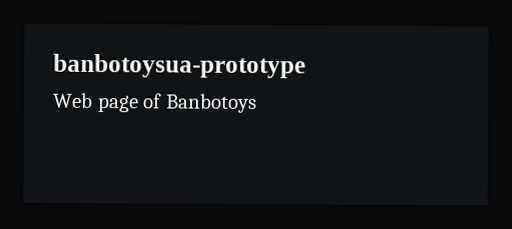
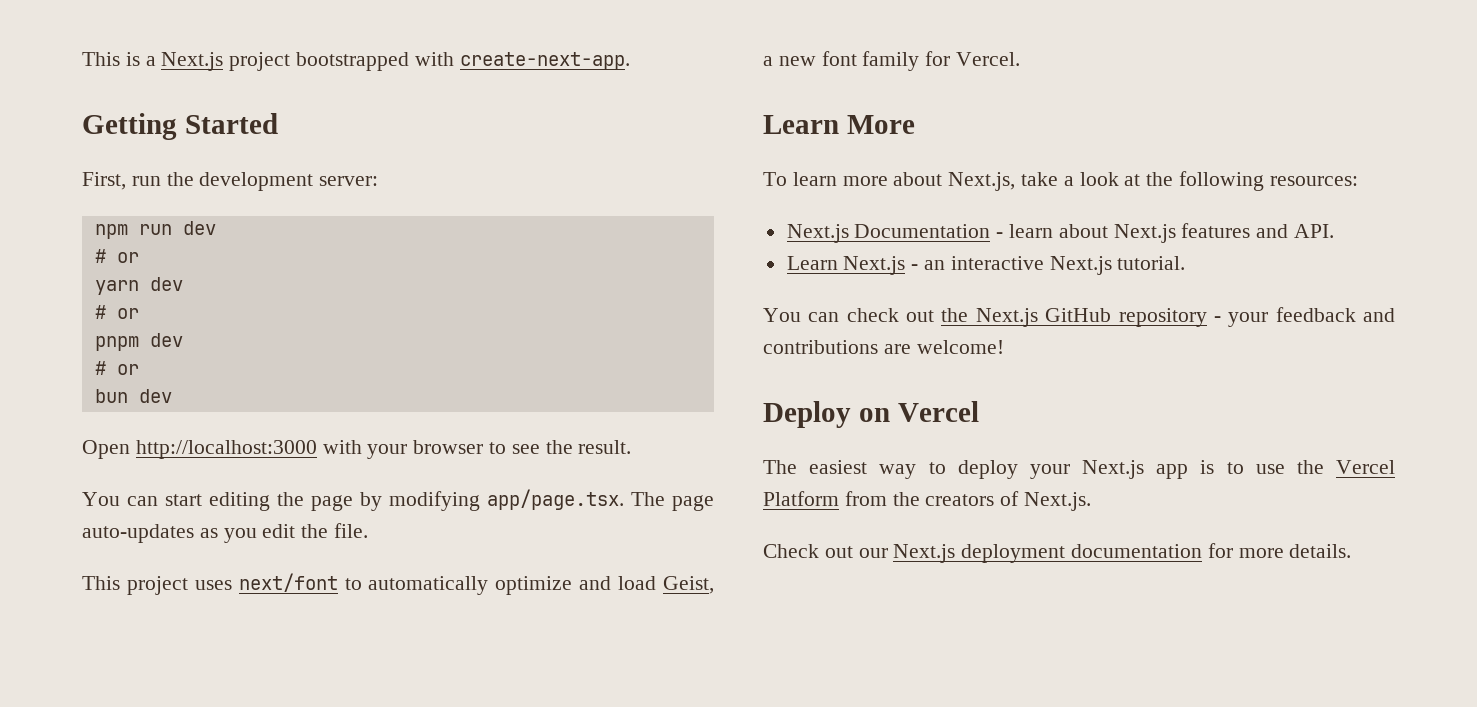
- banbotoysua-prototype
- Web page of Banbotoys
+ This is a Next.js project bootstrapped with create-next-app.
+ Getting Started
+ First, run the development server:
+ npm run dev
+ # or
+ yarn dev
+ # or
+ pnpm dev
+ # or
+ bun dev
+ Open http://localhost:3000 with your browser to see the result.
+ You can start editing the page by modifying app/page.tsx. The page auto-updates as you edit the file.
+ This project uses next/font to automatically optimize and load Geist, a new font family for Vercel.
+ Learn More
+ To learn more about Next.js, take a look at the following resources:
+ Next.js Documentation - learn about Next.js features and API.
+ Learn Next.js - an interactive Next.js tutorial.
+ You can check out the Next.js GitHub repository - your feedback and contributions are welcome!
+ Deploy on Vercel
+ The easiest way to deploy your Next.js app is to use the Vercel Platform from the creators of Next.js.
+ Check out our Next.js deployment documentation for more details.

